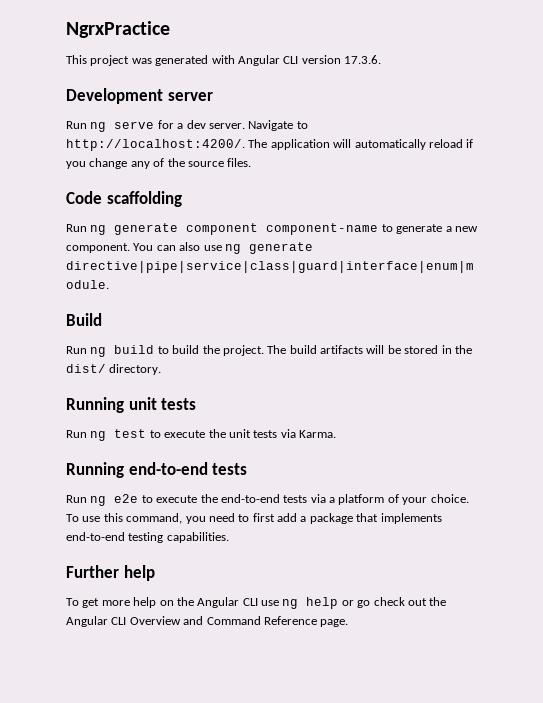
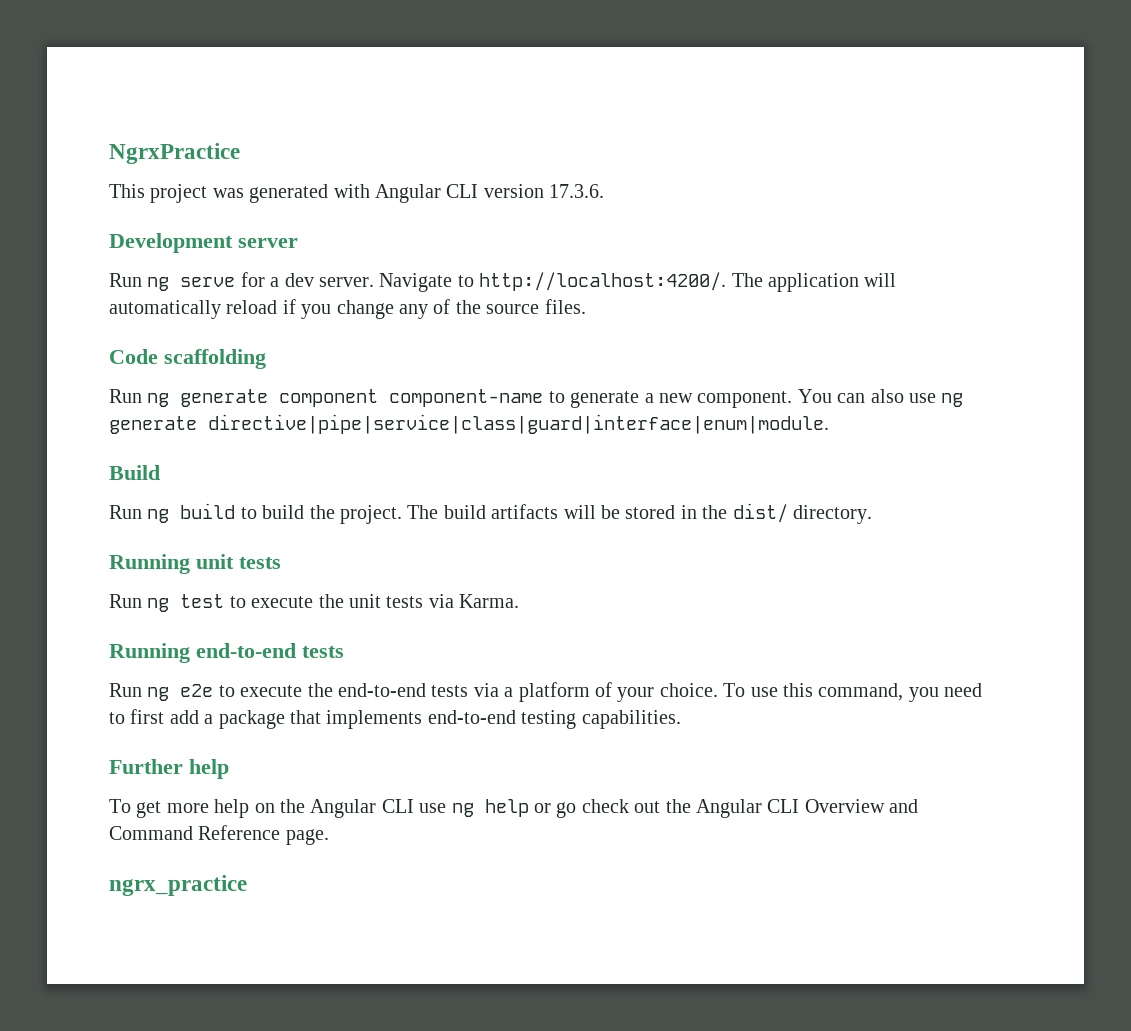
+ ngrx_practice

